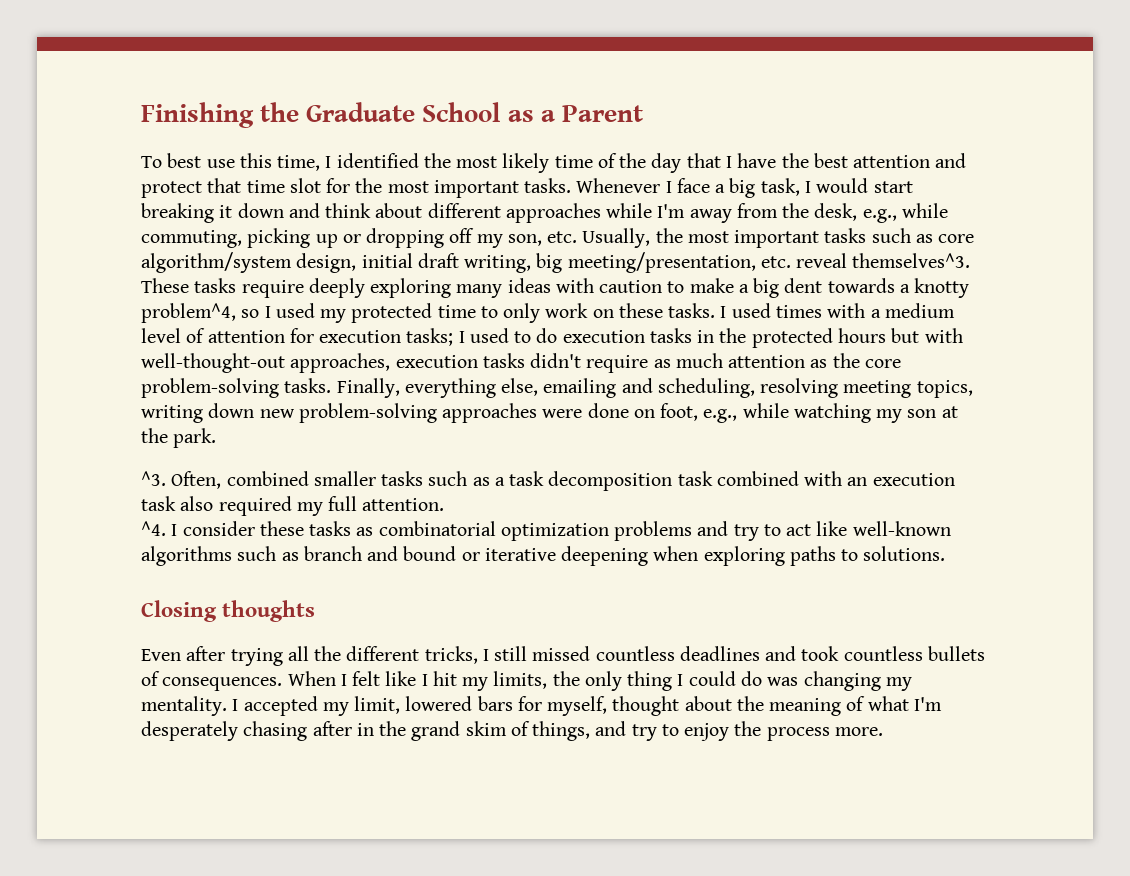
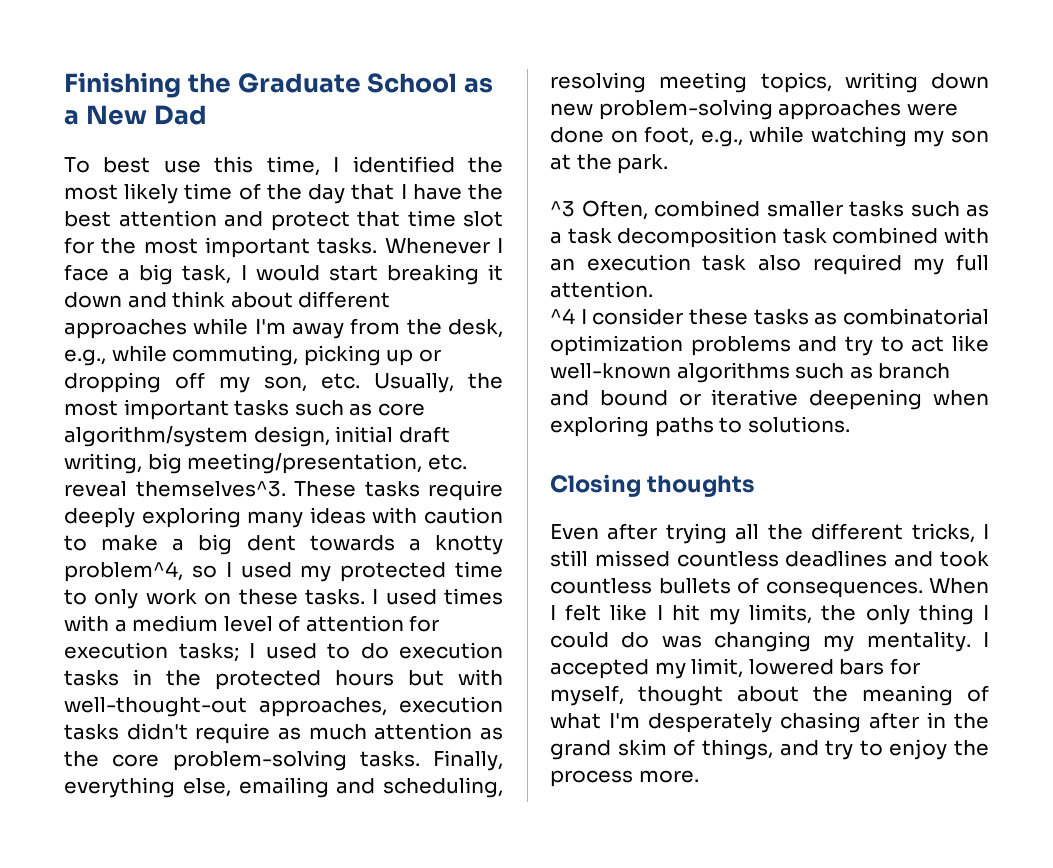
- Finishing the Graduate School as a Parent
+ Finishing the Graduate School as a New Dad
- ^3. Often, combined smaller tasks such as a task decomposition task combined with an execution task also required my full attention.
+ ^3 Often, combined smaller tasks such as a task decomposition task combined with an execution task also required my full attention.
- ^4. I consider these tasks as combinatorial optimization problems and try to act like well-known algorithms such as branch and bound or iterative deepening when exploring paths to solutions.
+ ^4 I consider these tasks as combinatorial optimization problems and try to act like well-known algorithms such as branch and bound or iterative deepening when exploring paths to solutions.

